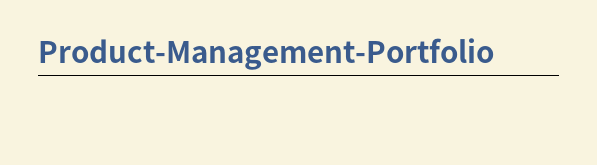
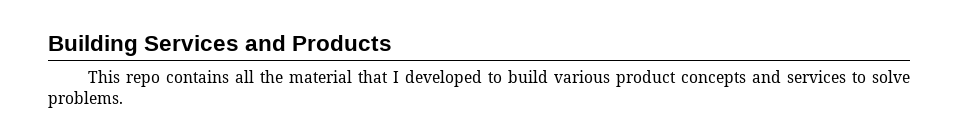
- Product-Management-Portfolio
+ Building Services and Products
+ This repo contains all the material that I developed to build various product concepts and services to solve problems.

